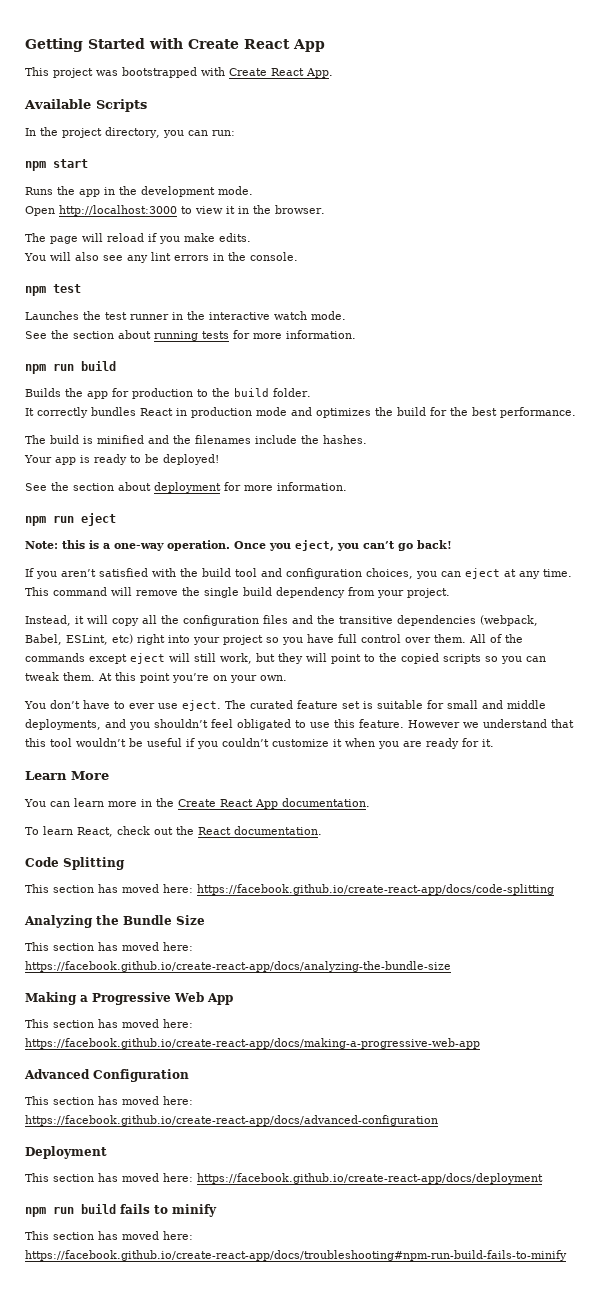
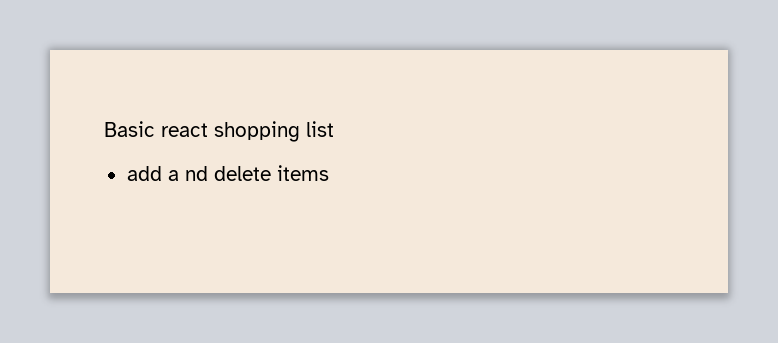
- Getting Started with Create React App
- This project was bootstrapped with Create React App.
- Available Scripts
- In the project directory, you can run:
- npm start
- Runs the app in the development mode.
- Open http://localhost:3000 to view it in the browser.
- The page will reload if you make edits.
- You will also see any lint errors in the console.
- npm test
- Launches the test runner in the interactive watch mode.
- See the section about running tests for more information.
- npm run build
- Builds the app for production to the build folder.
- It correctly bundles React in production mode and optimizes the build for the best performance.
- The build is minified and the filenames include the hashes.
- Your app is ready to be deployed!
- See the section about deployment for more information.
- npm run eject
- Note: this is a one-way operation. Once you eject, you can’t go back!
- If you aren’t satisfied with the build tool and configuration choices, you can eject at any time. This command will remove the single build dependency from your project.
- Instead, it will copy all the configuration files and the transitive dependencies (webpack, Babel, ESLint, etc) right into your project so you have full control over them. All of the commands except eject will still work, but they will point to the copied scripts so you can tweak them. At this point you’re on your own.
- You don’t have to ever use eject. The curated feature set is suitable for small and middle deployments, and you shouldn’t feel obligated to use this feature. However we understand that this tool wouldn’t be useful if you couldn’t customize it when you are ready for it.
- Learn More
- You can learn more in the Create React App documentation.
- To learn React, check out the React documentation.
- Code Splitting
- This section has moved here: https://facebook.github.io/create-react-app/docs/code-splitting
- Analyzing the Bundle Size
- This section has moved here: https://facebook.github.io/create-react-app/docs/analyzing-the-bundle-size
- Making a Progressive Web App
- This section has moved here: https://facebook.github.io/create-react-app/docs/making-a-progressive-web-app
- Advanced Configuration
- This section has moved here: https://facebook.github.io/create-react-app/docs/advanced-configuration
- Deployment
- This section has moved here: https://facebook.github.io/create-react-app/docs/deployment
- npm run build fails to minify
- This section has moved here: https://facebook.github.io/create-react-app/docs/troubleshooting#npm-run-build-fails-to-minify
+ Basic react shopping list
+ add a nd delete items

